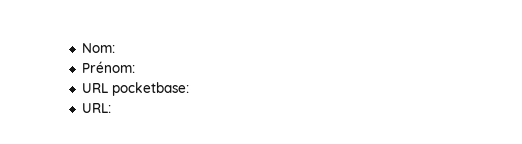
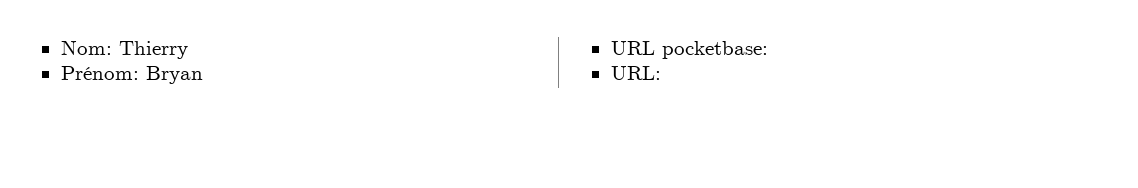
- Nom:
+ Nom: Thierry
- Prénom:
+ Prénom: Bryan

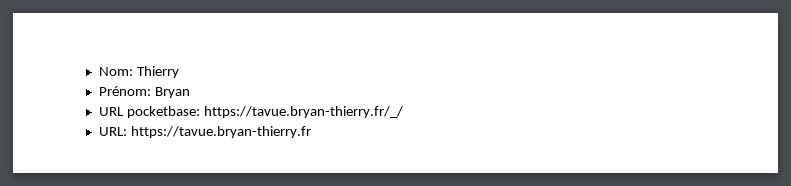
- URL pocketbase:
+ URL pocketbase: https://tavue.bryan-thierry.fr/_/
- URL:
+ URL: https://tavue.bryan-thierry.fr

